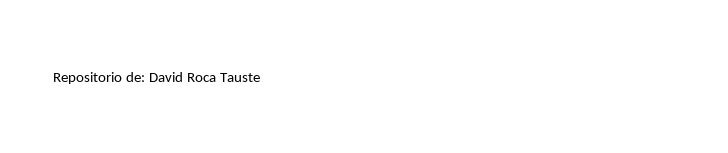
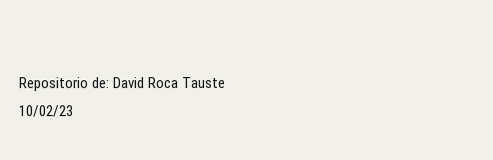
+ 10/02/23

